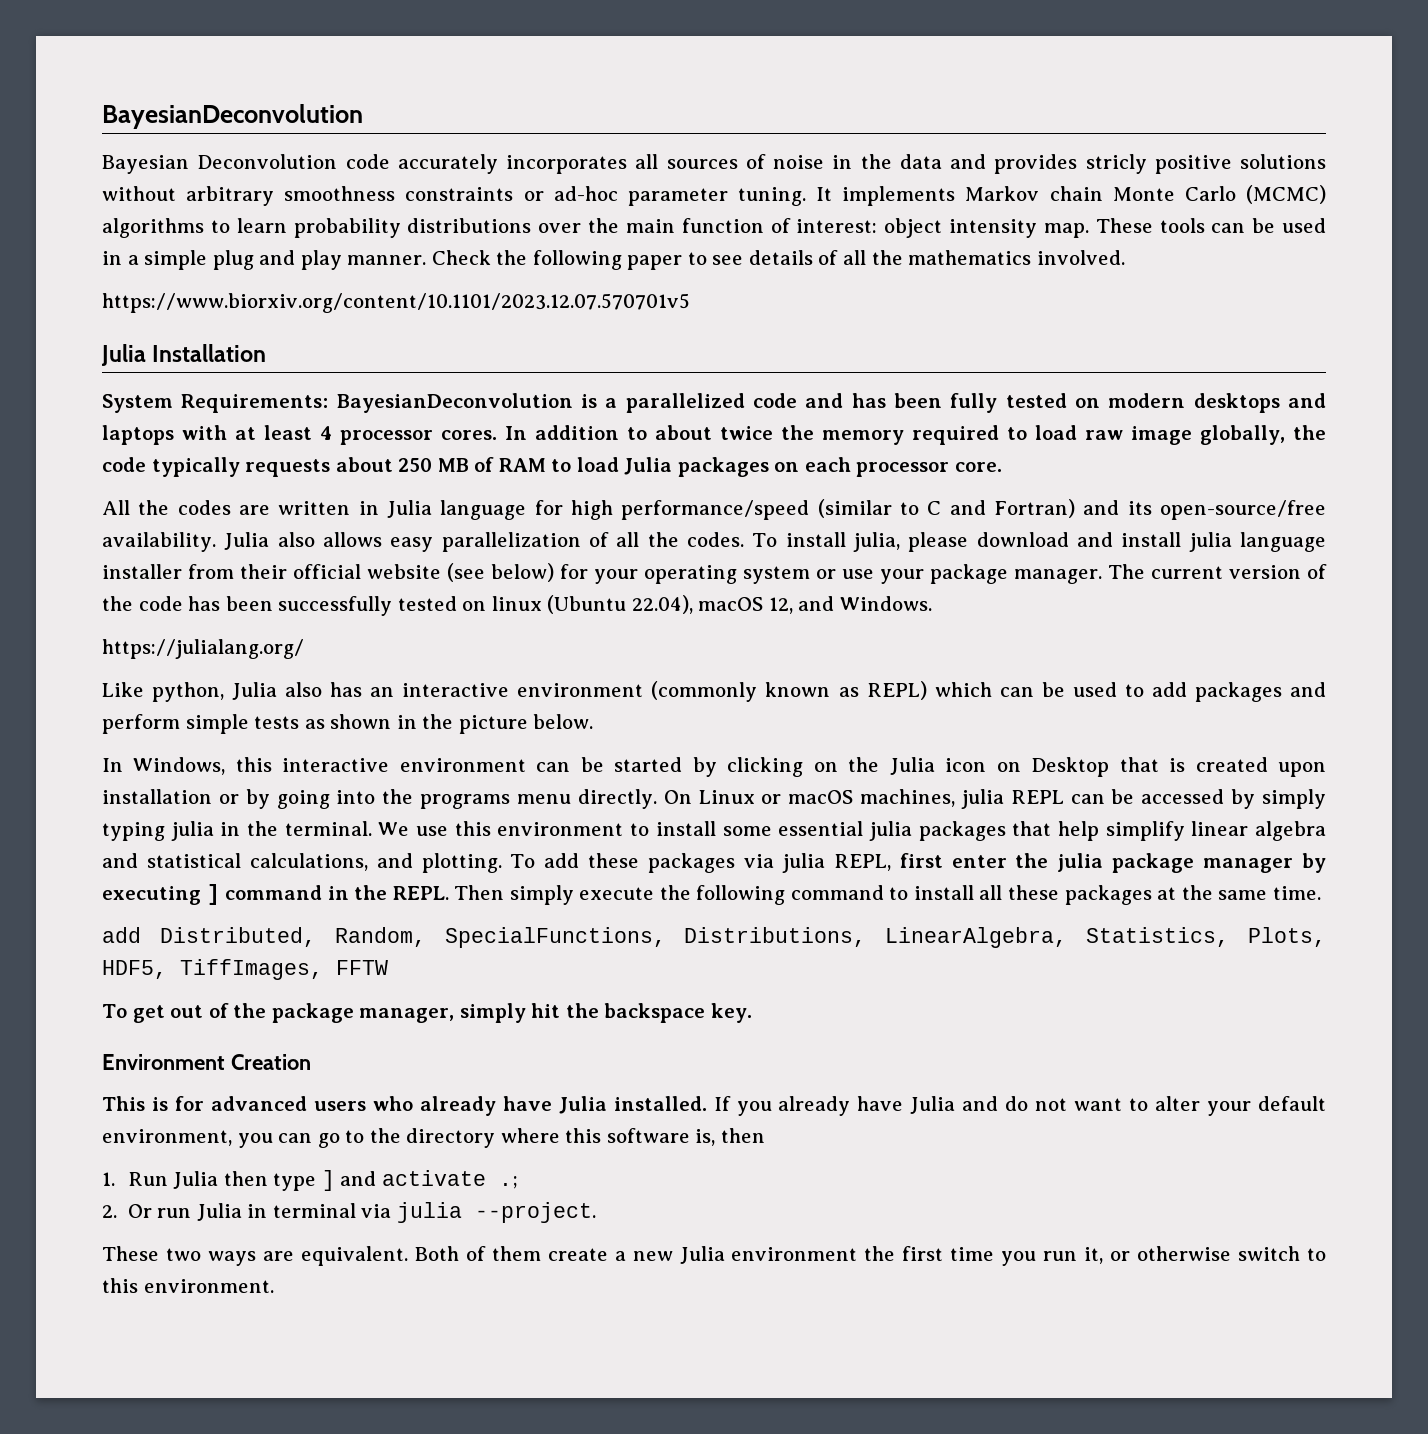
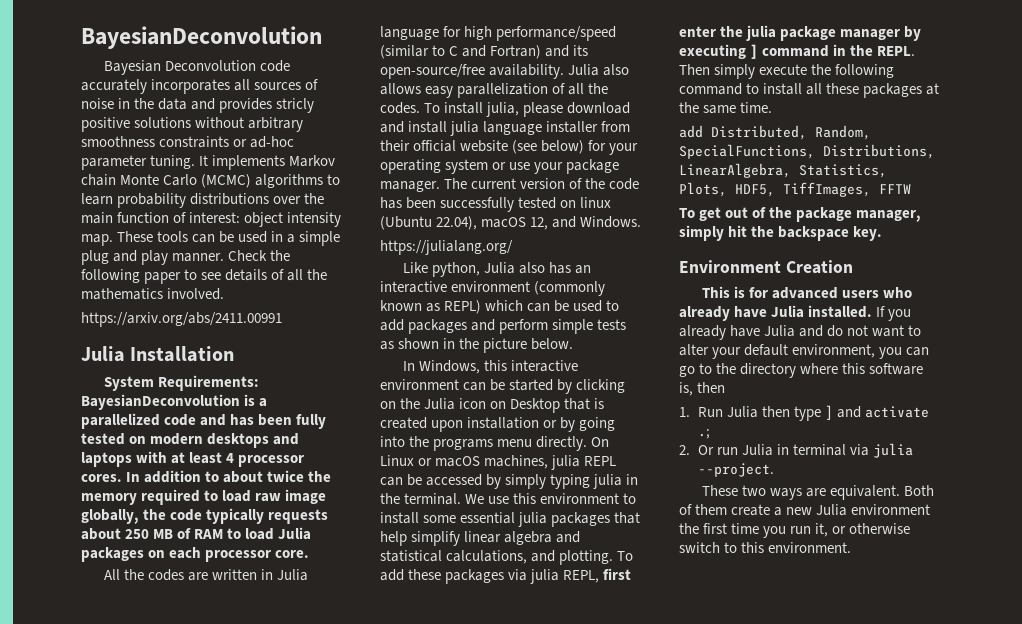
- https://www.biorxiv.org/content/10.1101/2023.12.07.570701v5
+ https://arxiv.org/abs/2411.00991

